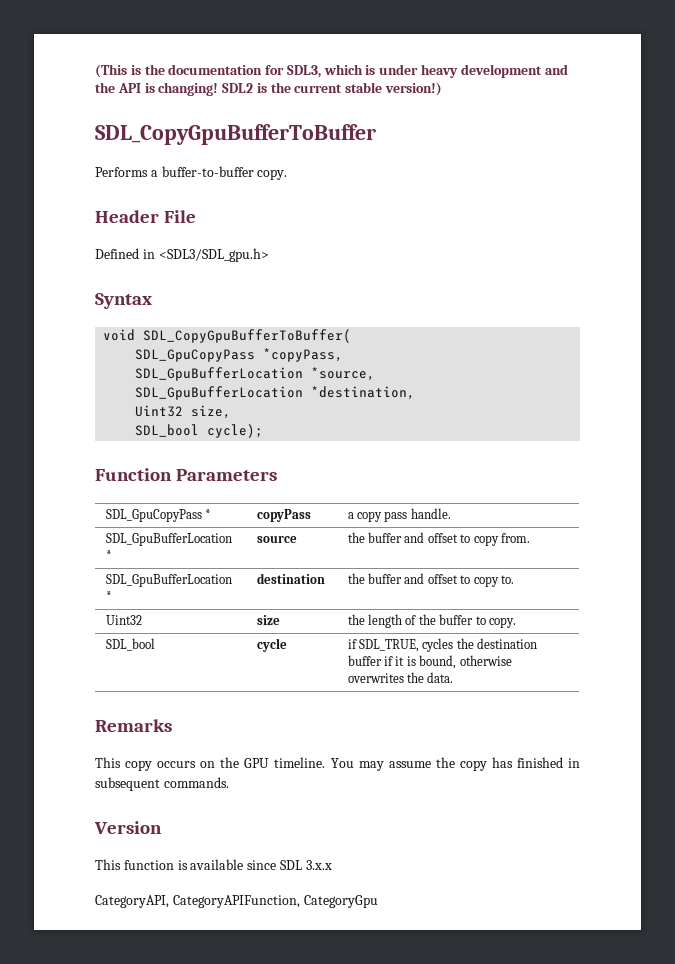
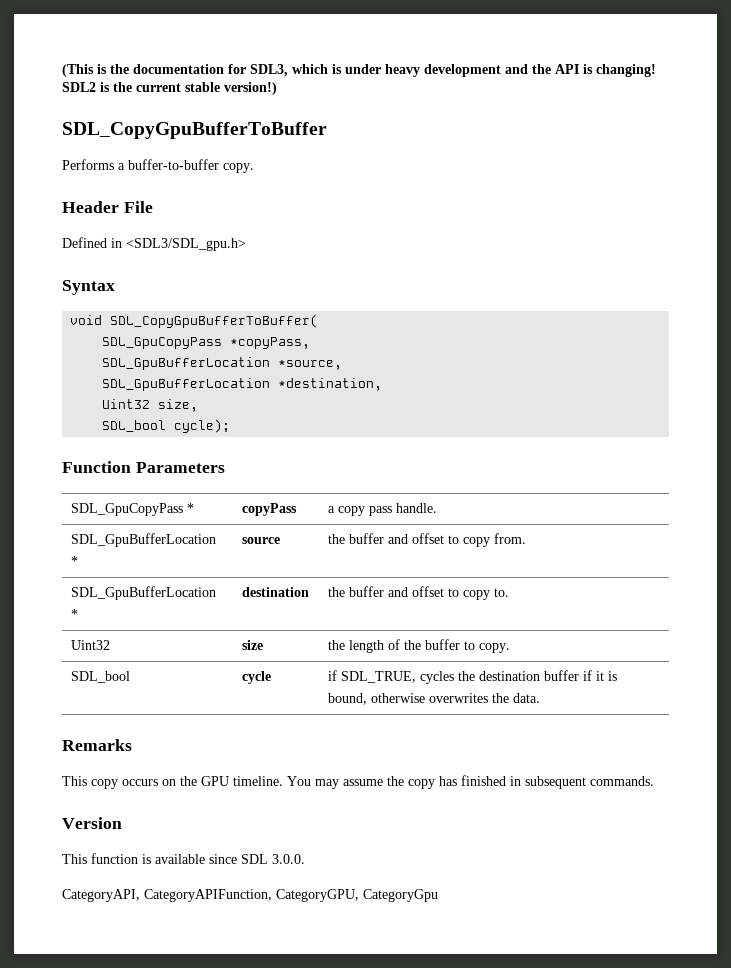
- This function is available since SDL 3.x.x
+ This function is available since SDL 3.0.0.
- CategoryAPI, CategoryAPIFunction, CategoryGpu
+ CategoryAPI, CategoryAPIFunction, CategoryGPU, CategoryGpu

